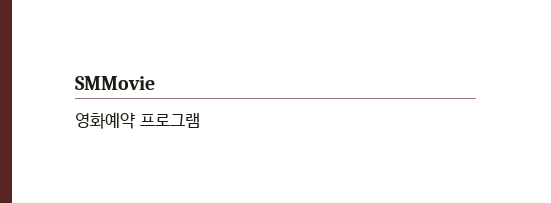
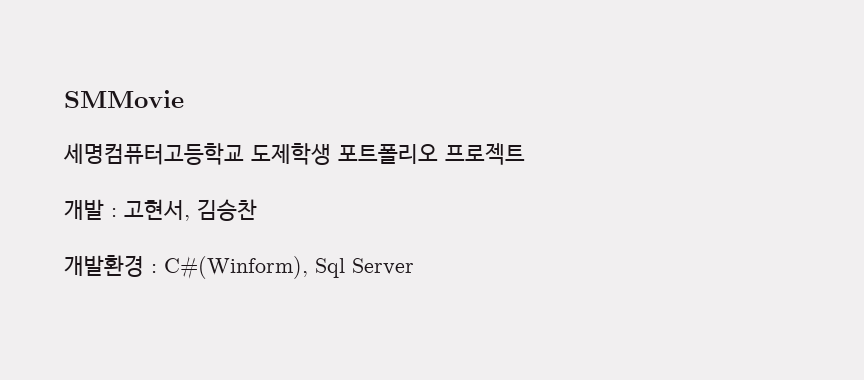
- 영화예약 프로그램
+ 세명컴퓨터고등학교 도제학생 포트폴리오 프로젝트
+ 개발 : 고현서, 김승찬
+ 개발환경 : C#(Winform), Sql Server

